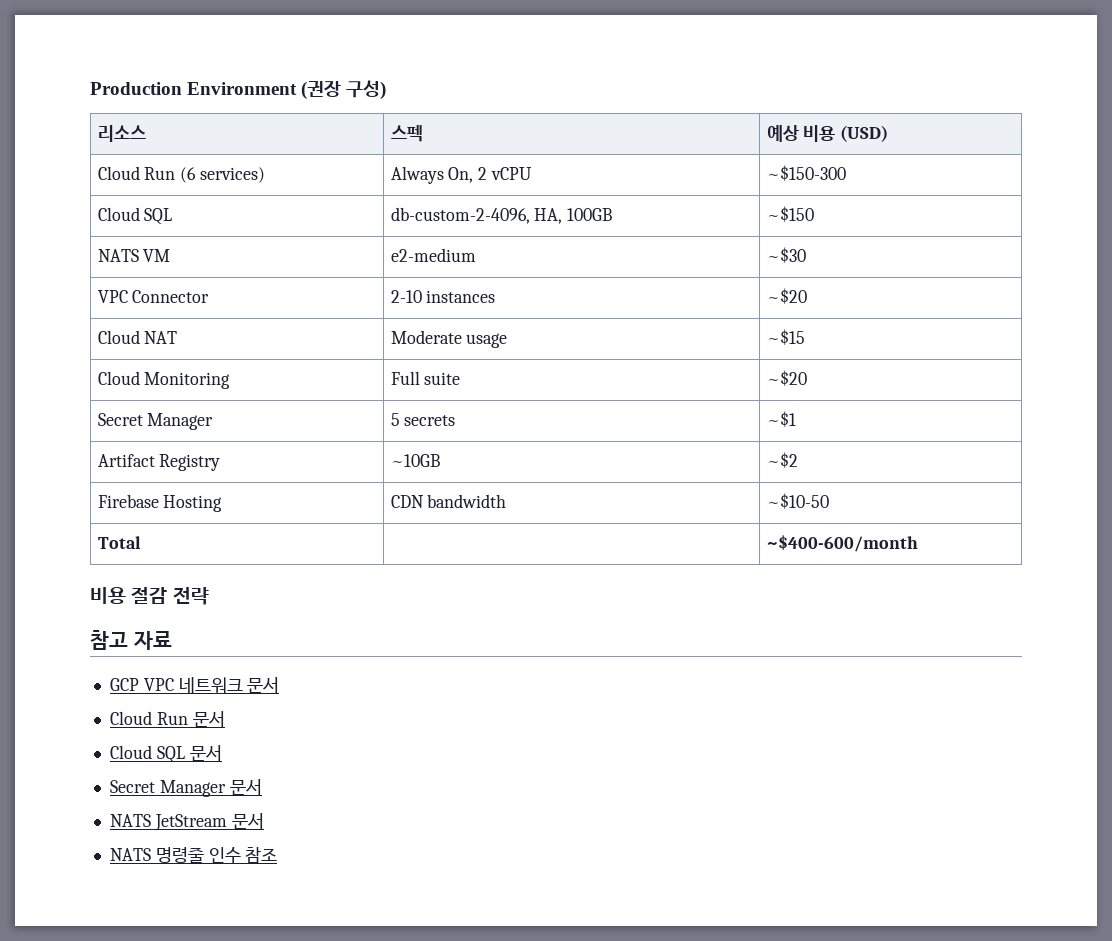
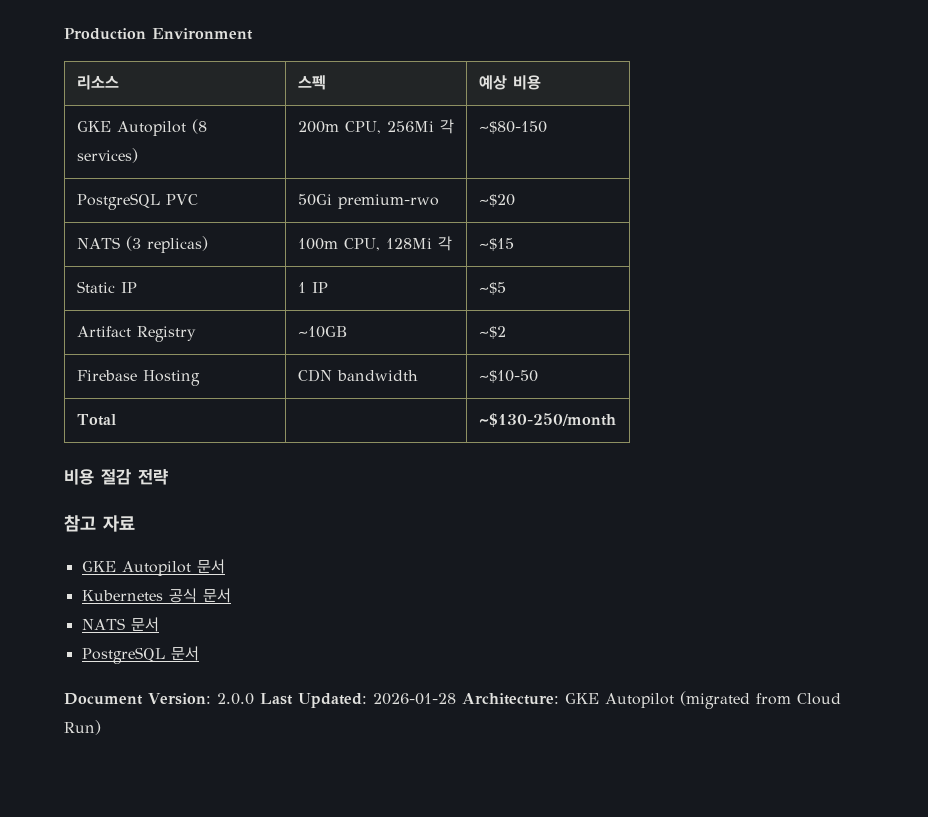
- Production Environment (권장 구성)
+ Production Environment
- 리소스 | 스펙 | 예상 비용 (USD)
- Cloud Run (6 services) | Always On, 2 vCPU | ~$150-300
- Cloud SQL | db-custom-2-4096, HA, 100GB | ~$150
- NATS VM | e2-medium | ~$30
- VPC Connector | 2-10 instances | ~$20
- Cloud NAT | Moderate usage | ~$15
- Cloud Monitoring | Full suite | ~$20
- Secret Manager | 5 secrets | ~$1
+ 리소스 | 스펙 | 예상 비용
+ GKE Autopilot (8 services) | 200m CPU, 256Mi 각 | ~$80-150
+ PostgreSQL PVC | 50Gi premium-rwo | ~$20
+ NATS (3 replicas) | 100m CPU, 128Mi 각 | ~$15
+ Static IP | 1 IP | ~$5
- Total | | ~$400-600/month
+ Total | | ~$130-250/month
- GCP VPC 네트워크 문서
- Cloud Run 문서
- Cloud SQL 문서
- Secret Manager 문서
- NATS JetStream 문서
- NATS 명령줄 인수 참조
+ GKE Autopilot 문서
+ Kubernetes 공식 문서
+ NATS 문서
+ PostgreSQL 문서
+ Document Version: 2.0.0 Last Updated: 2026-01-28 Architecture: GKE Autopilot (migrated from Cloud Run)

